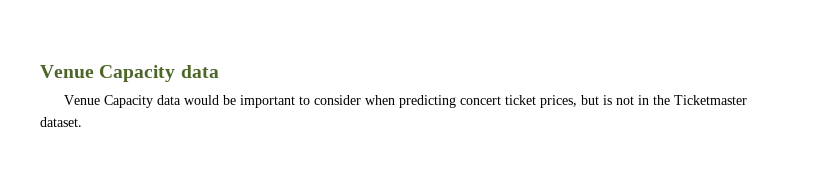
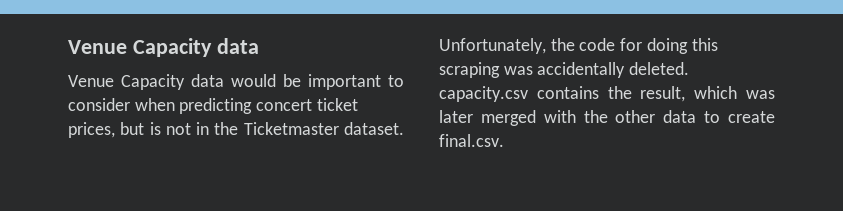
+ Unfortunately, the code for doing this scraping was accidentally deleted. capacity.csv contains the result, which was later merged with the other data to create final.csv.

